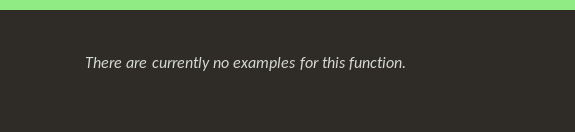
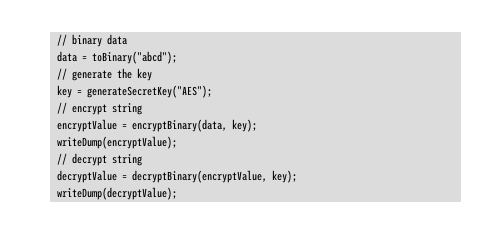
- There are currently no examples for this function.
+ // binary data
+ data = toBinary("abcd");
+ // generate the key
+ key = generateSecretKey("AES");
+ // encrypt string
+ encryptValue = encryptBinary(data, key);
+ writeDump(encryptValue);
+ // decrypt string
+ decryptValue = decryptBinary(encryptValue, key);
+ writeDump(decryptValue);

